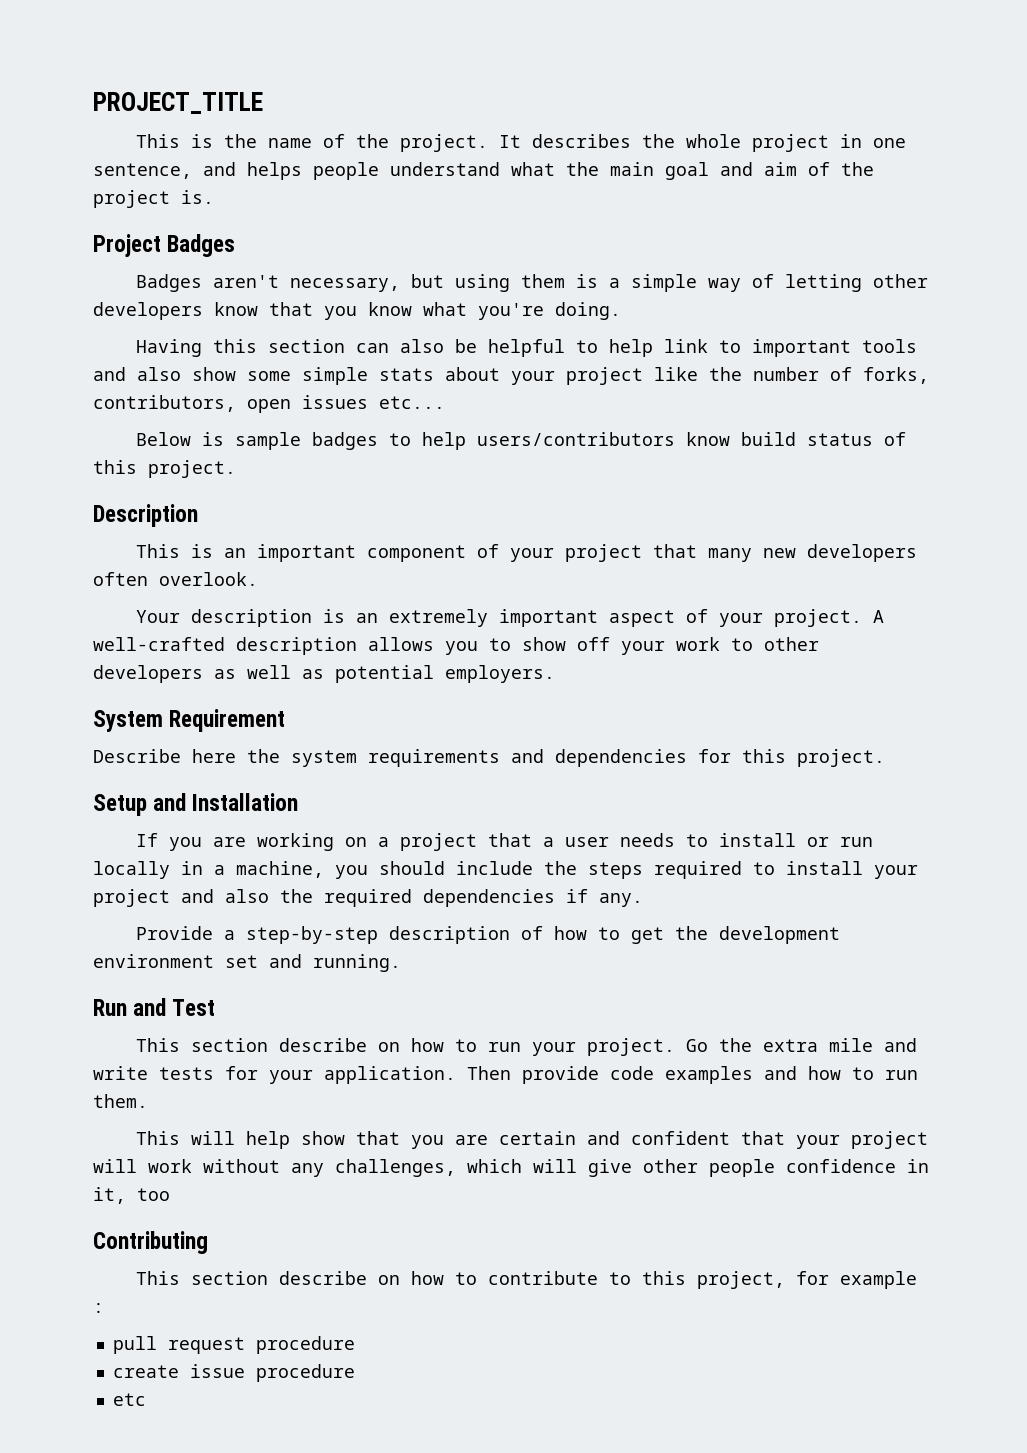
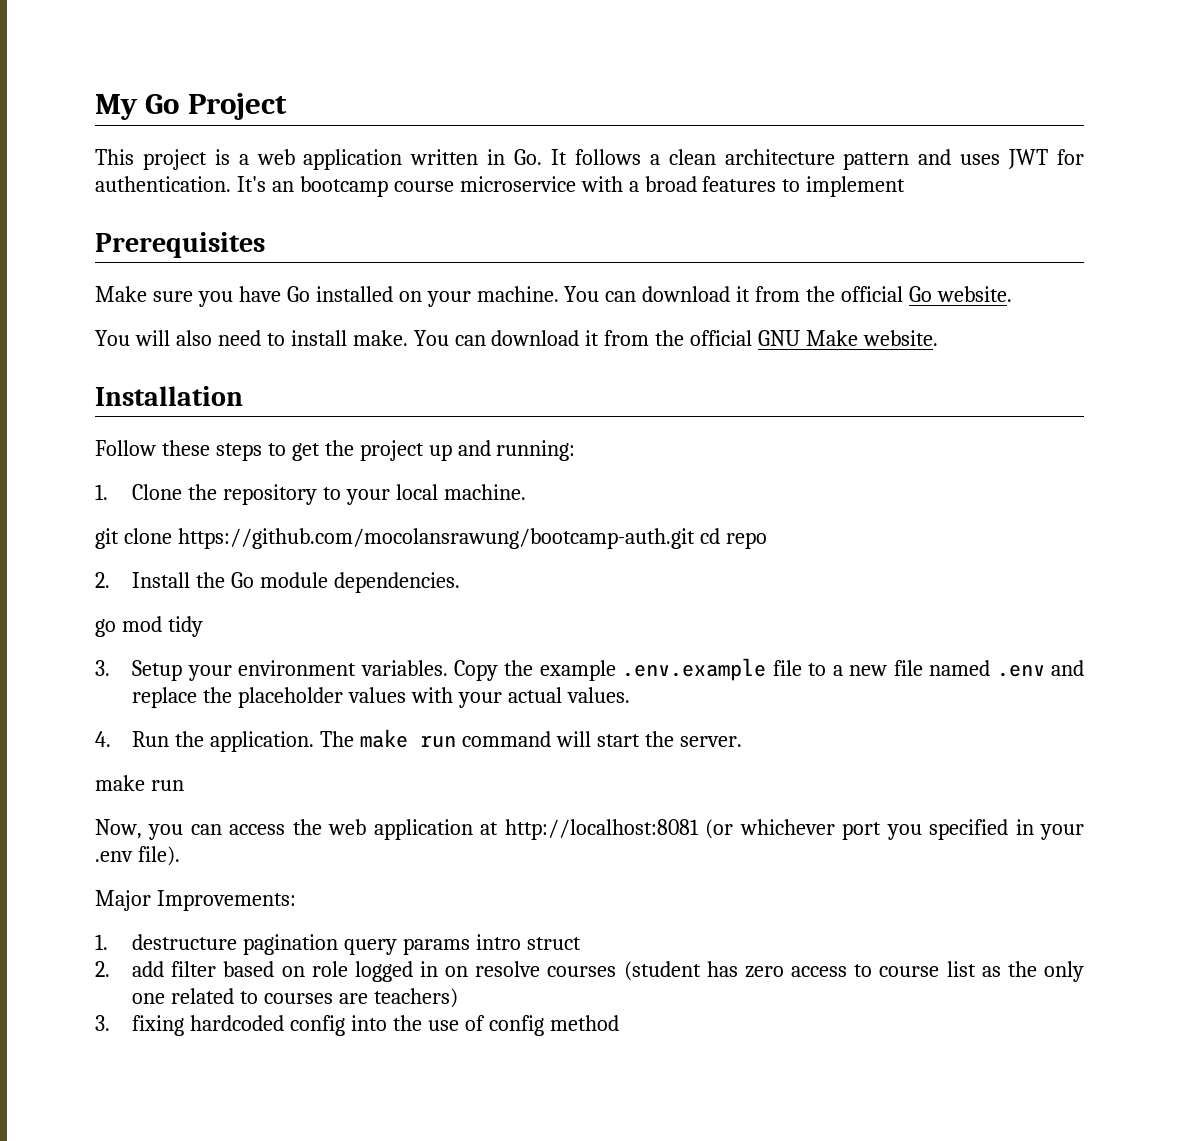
- PROJECT_TITLE
- This is the name of the project. It describes the whole project in one sentence, and helps people understand what the main goal and aim of the project is.
- Project Badges
- Badges aren't necessary, but using them is a simple way of letting other developers know that you know what you're doing.
- Having this section can also be helpful to help link to important tools and also show some simple stats about your project like the number of forks, contributors, open issues etc...
- Below is sample badges to help users/contributors know build status of this project.
- Description
- This is an important component of your project that many new developers often overlook.
- Your description is an extremely important aspect of your project. A well-crafted description allows you to show off your work to other developers as well as potential employers.
- System Requirement
- Describe here the system requirements and dependencies for this project.
- Setup and Installation
- If you are working on a project that a user needs to install or run locally in a machine, you should include the steps required to install your project and also the required dependencies if any.
- Provide a step-by-step description of how to get the development environment set and running.
- Run and Test
- This section describe on how to run your project. Go the extra mile and write tests for your application. Then provide code examples and how to run them.
- This will help show that you are certain and confident that your project will work without any challenges, which will give other people confidence in it, too
- Contributing
- This section describe on how to contribute to this project, for example :
- pull request procedure
- create issue procedure
- etc
+ My Go Project
+ This project is a web application written in Go. It follows a clean architecture pattern and uses JWT for authentication. It's an bootcamp course microservice with a broad features to implement
+ Prerequisites
+ Make sure you have Go installed on your machine. You can download it from the official Go website.
+ You will also need to install make. You can download it from the official GNU Make website.
+ Installation
+ Follow these steps to get the project up and running:
+ 1. Clone the repository to your local machine.
+ git clone https://github.com/mocolansrawung/bootcamp-auth.git cd repo
+ 2. Install the Go module dependencies.
+ go mod tidy
+ 3. Setup your environment variables. Copy the example .env.example file to a new file named .env and replace the placeholder values with your actual values.
+ 4. Run the application. The make run command will start the server.
+ make run
+ Now, you can access the web application at http://localhost:8081 (or whichever port you specified in your .env file).
+ Major Improvements:
+ 1. destructure pagination query params intro struct
+ 2. add filter based on role logged in on resolve courses (student has zero access to course list as the only one related to courses are teachers)
+ 3. fixing hardcoded config into the use of config method

